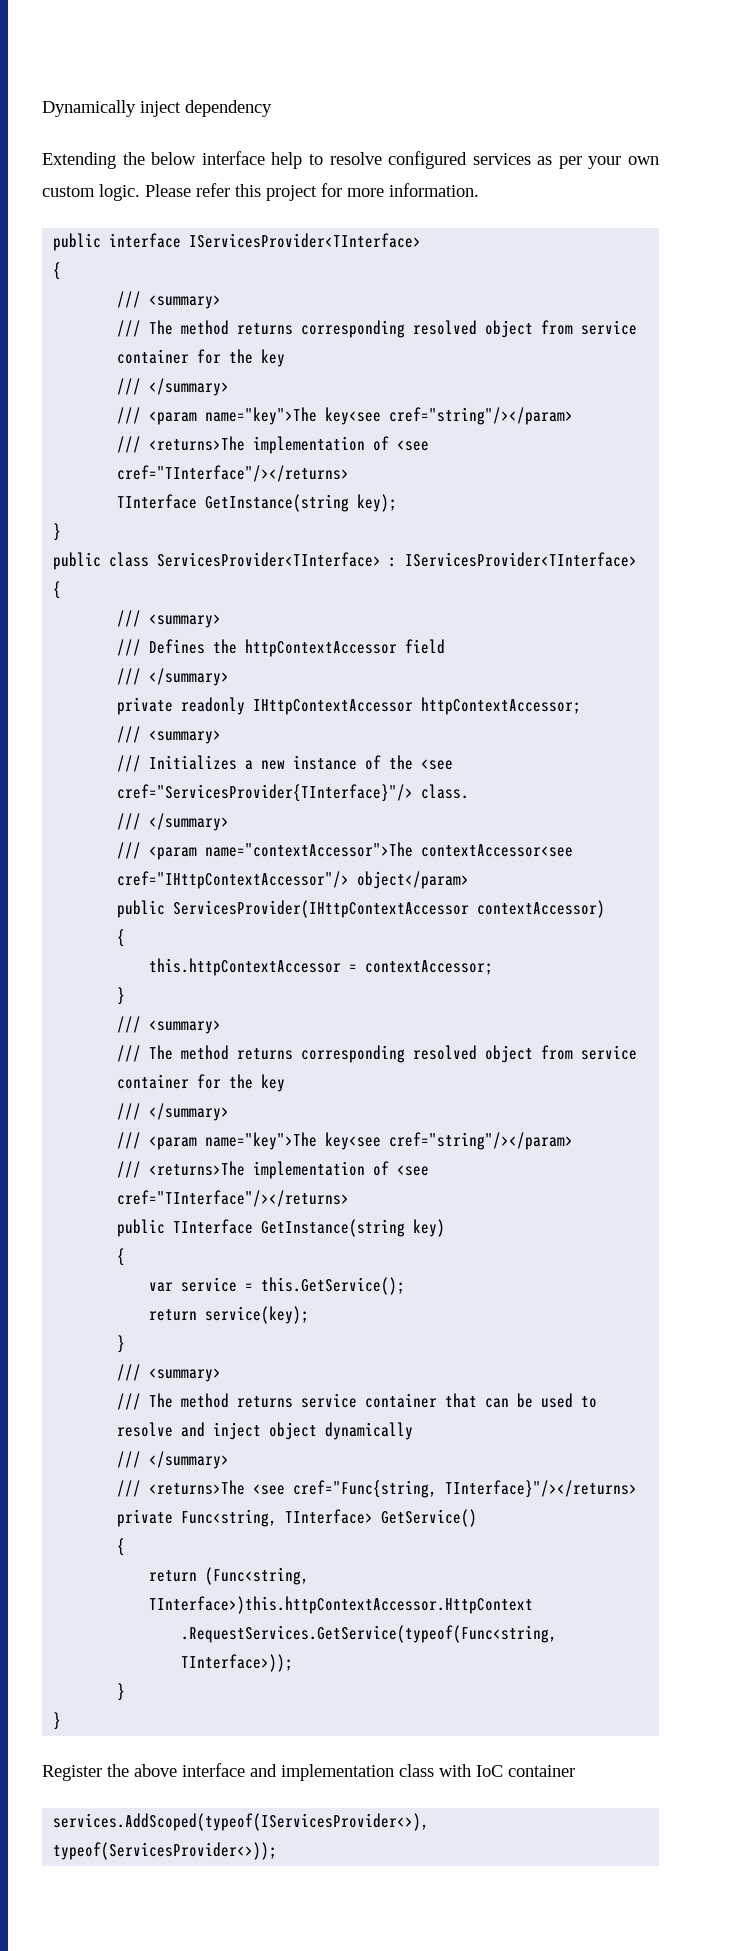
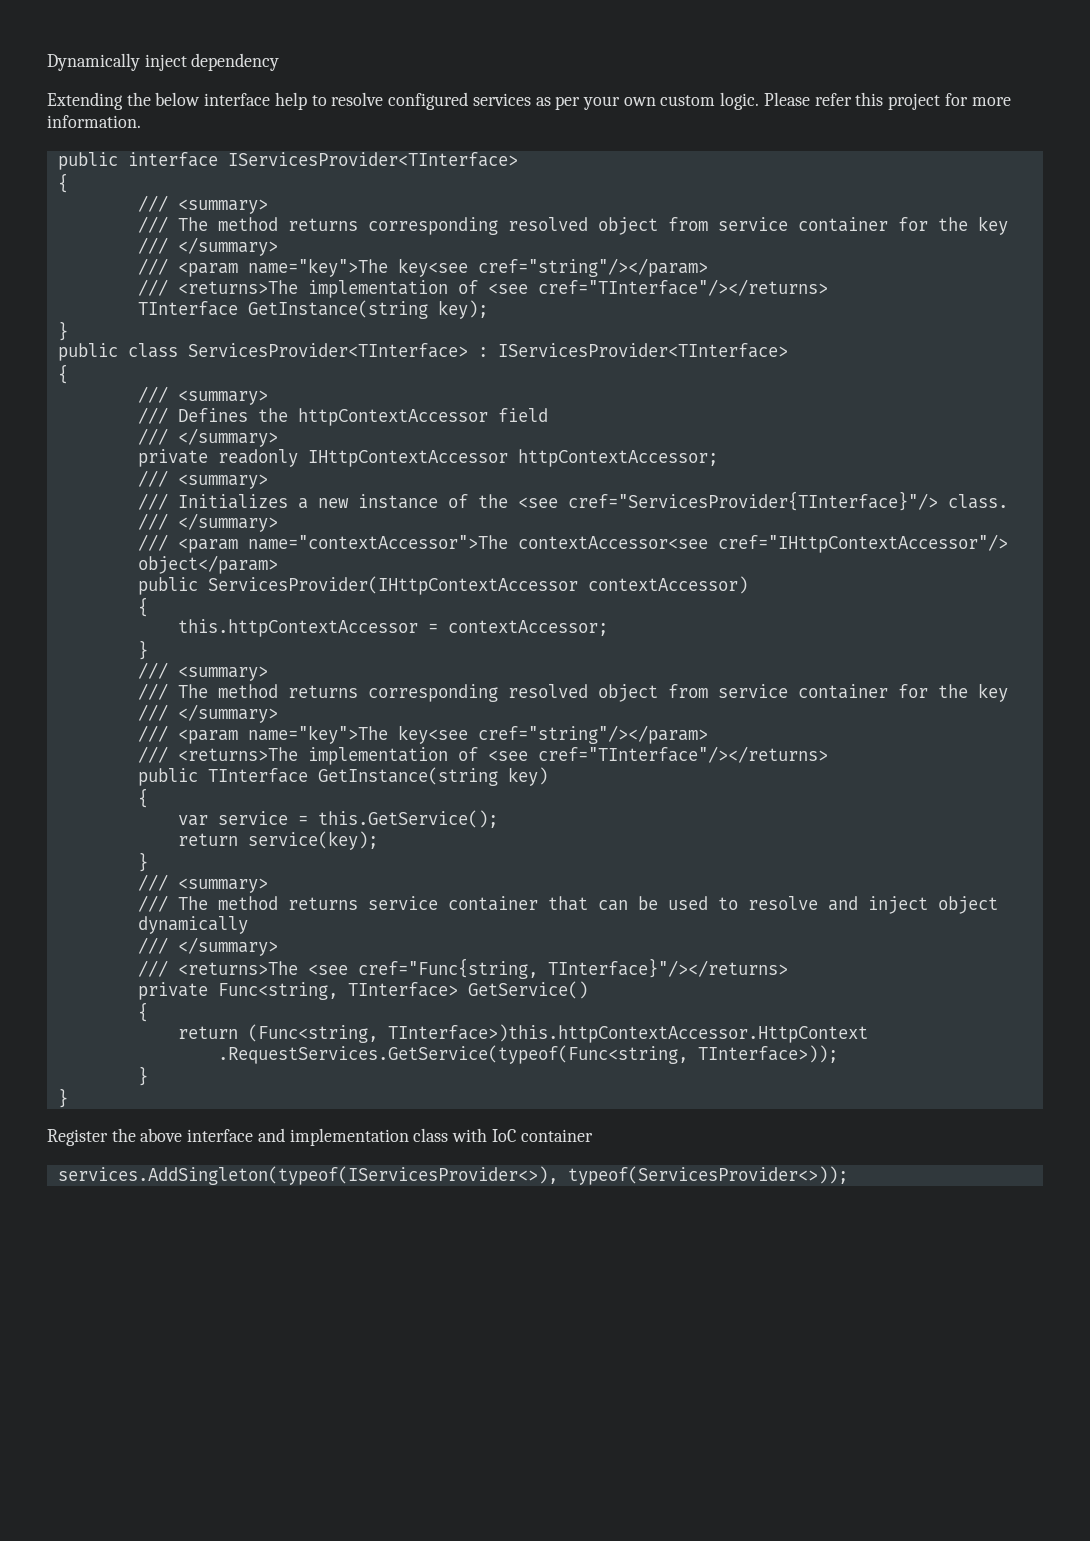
- services.AddScoped(typeof(IServicesProvider<>), typeof(ServicesProvider<>));
+ services.AddSingleton(typeof(IServicesProvider<>), typeof(ServicesProvider<>));

